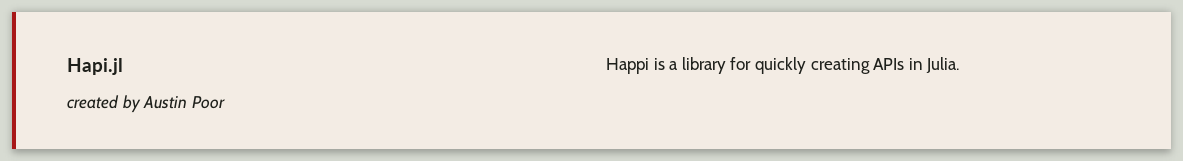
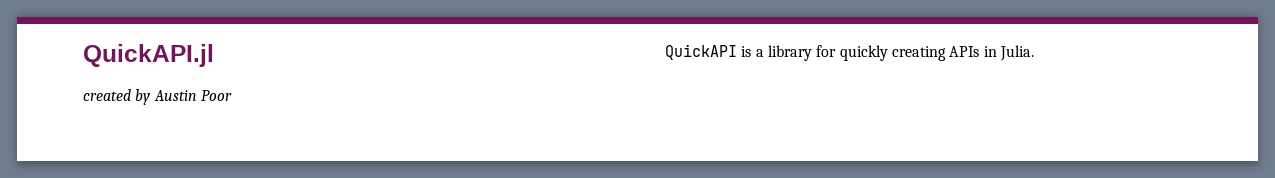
- Hapi.jl
+ QuickAPI.jl
- Happi is a library for quickly creating APIs in Julia.
+ QuickAPI is a library for quickly creating APIs in Julia.

